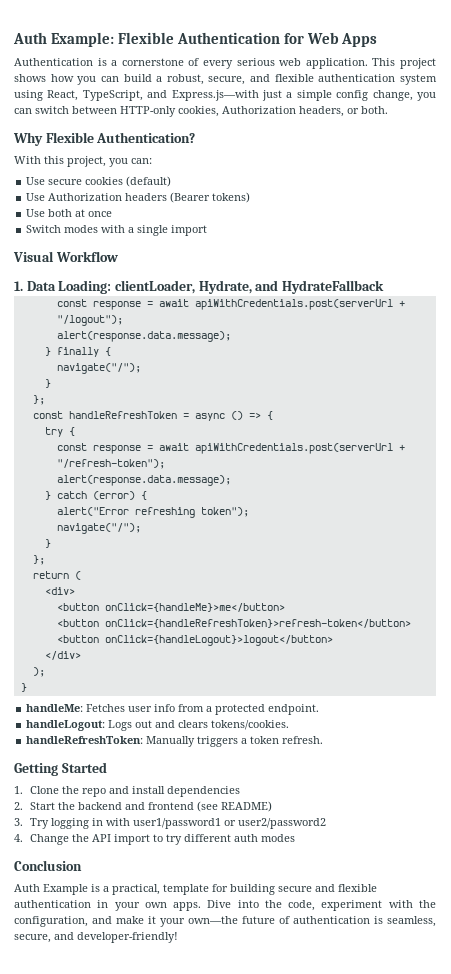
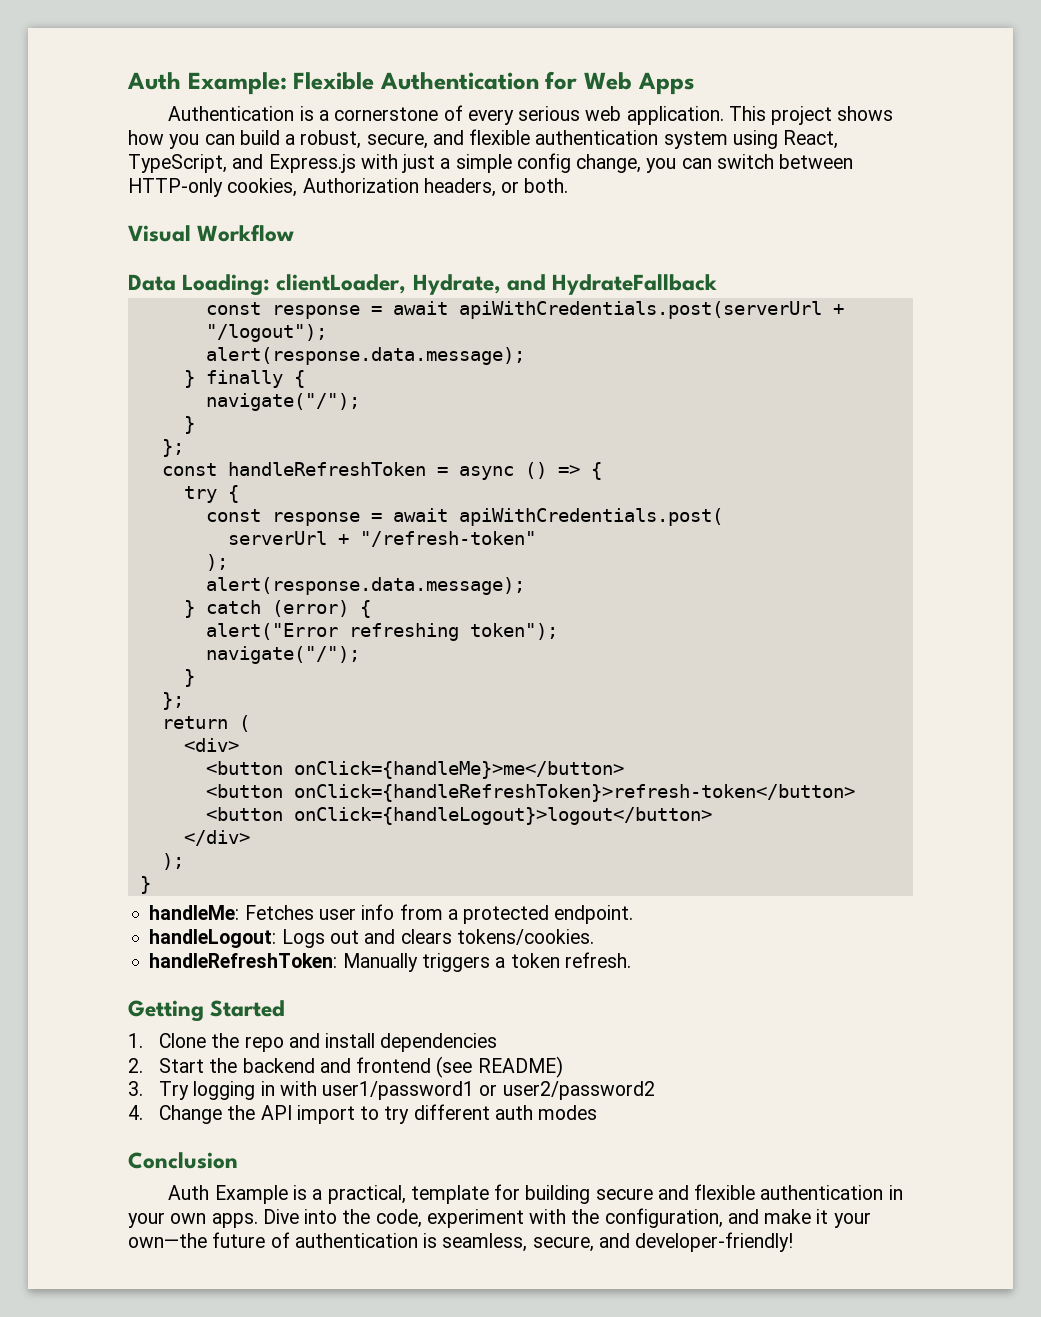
- This project shows how you can build a robust, secure, and flexible authentication system using React, TypeScript, and Express.js—with just a simple config change, you can switch between HTTP-only cookies, Authorization headers, or both.
+ This project shows how you can build a robust, secure, and flexible authentication system using React, TypeScript, and Express.js with just a simple config change, you can switch between HTTP-only cookies, Authorization headers, or both.
- Why Flexible Authentication?
- With this project, you can:
- Use secure cookies (default)
- Use Authorization headers (Bearer tokens)
- Use both at once
- Switch modes with a single import
- 1. Data Loading: clientLoader, Hydrate, and HydrateFallback
+ Data Loading: clientLoader, Hydrate, and HydrateFallback
- const response = await apiWithCredentials.post(serverUrl + "/refresh-token");
+ const response = await apiWithCredentials.post(
+ serverUrl + "/refresh-token"
+ );

